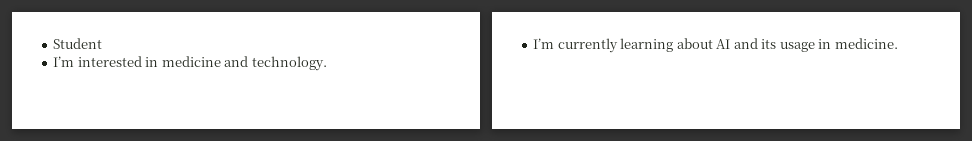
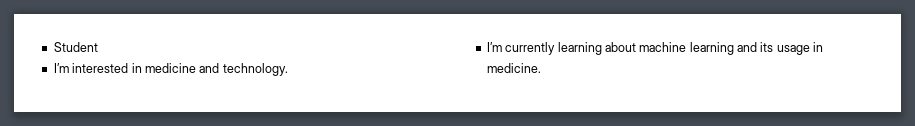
- I’m currently learning about AI and its usage in medicine.
+ I’m currently learning about machine learning and its usage in medicine.

